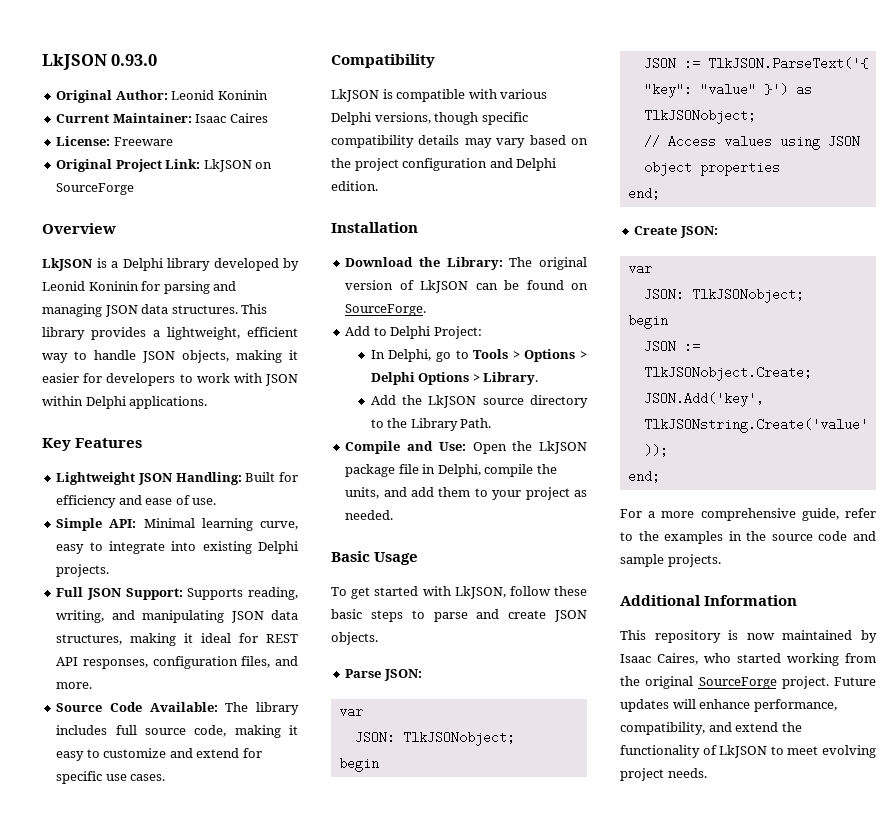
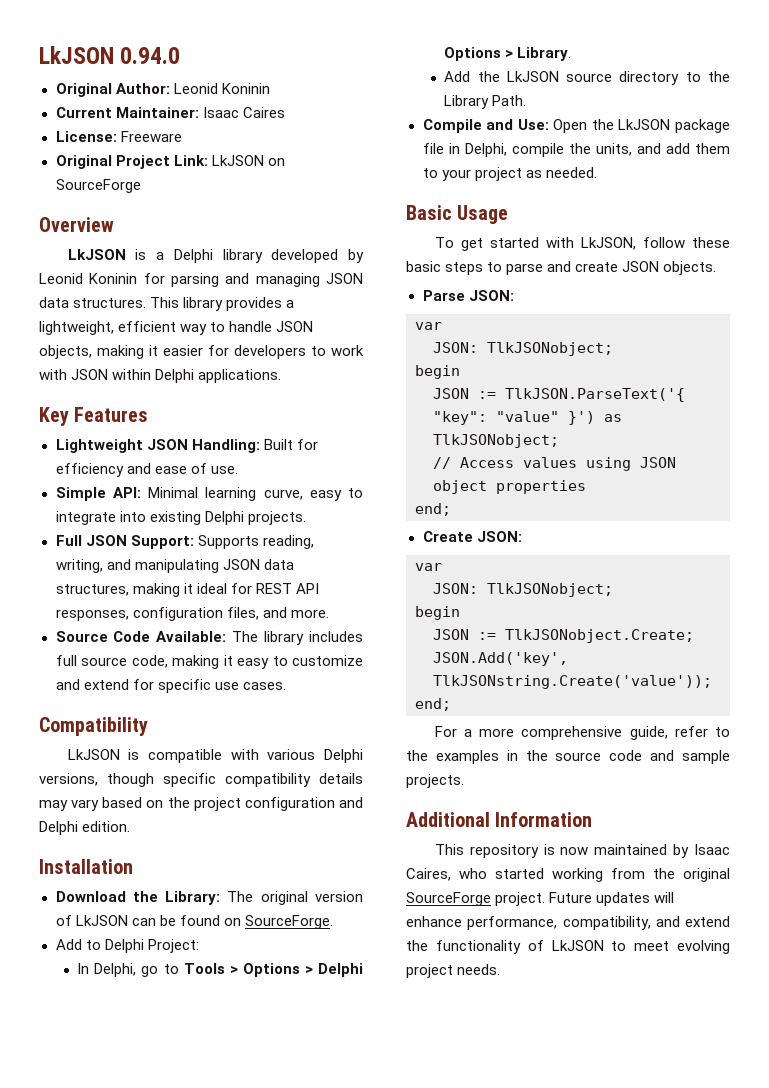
- LkJSON 0.93.0
+ LkJSON 0.94.0

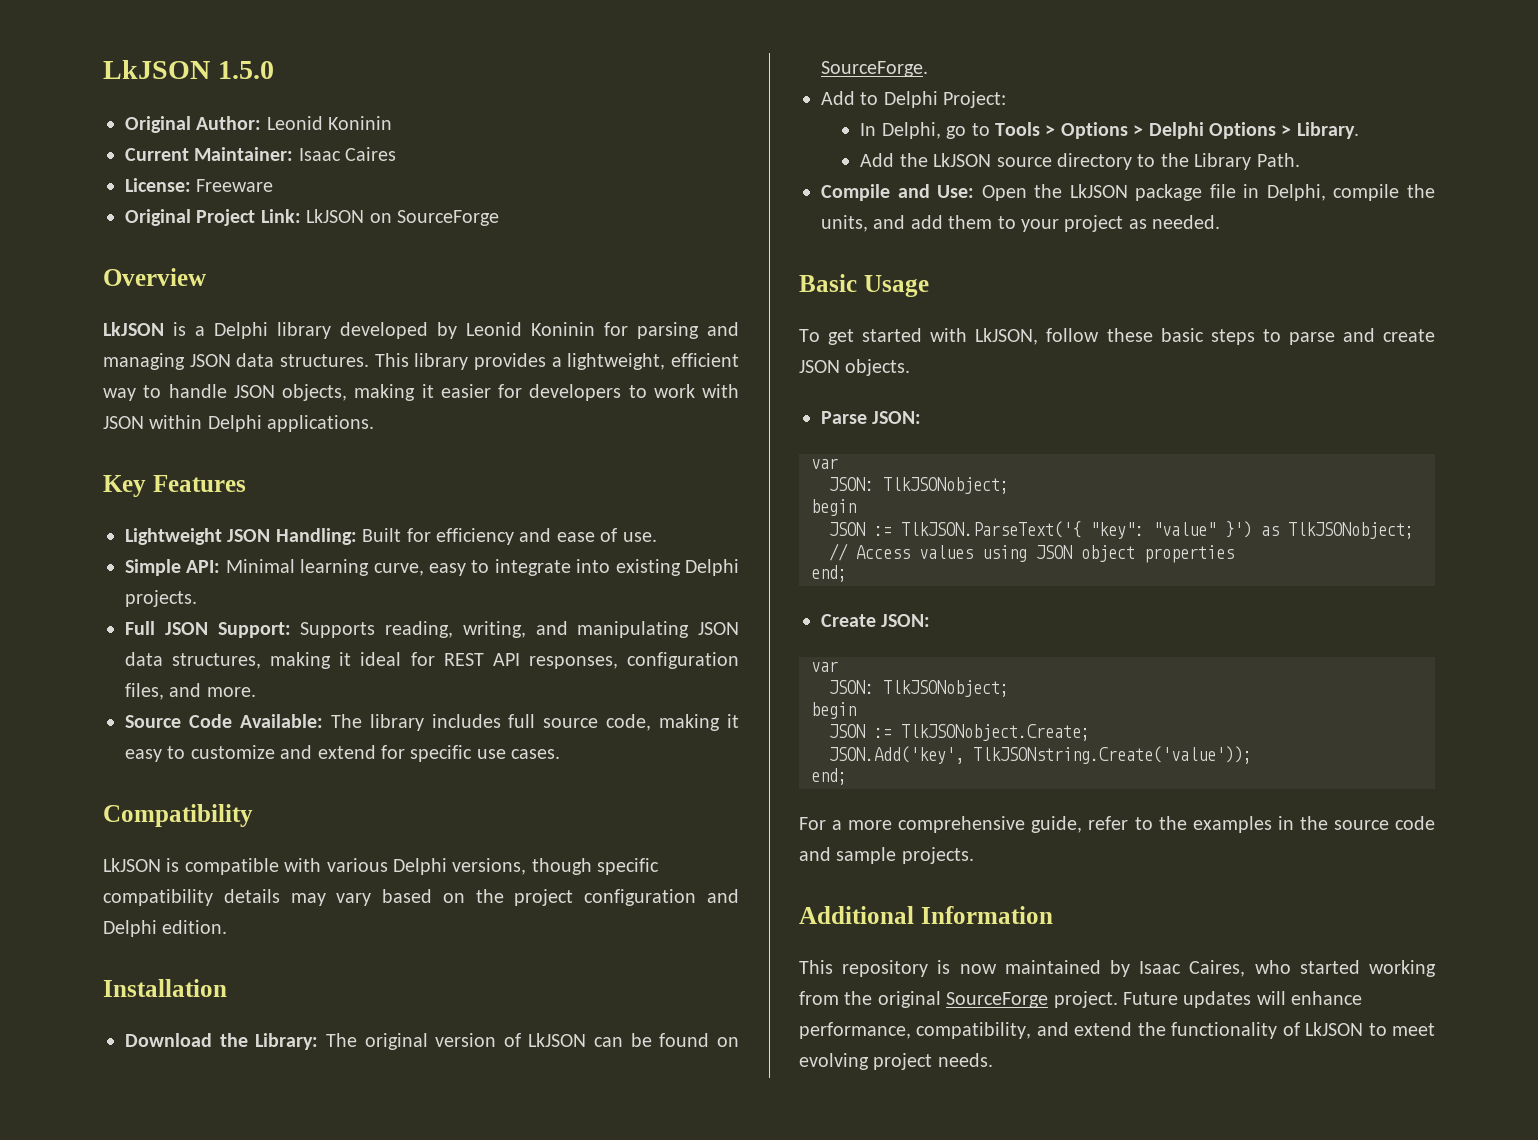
- LkJSON 0.94.0
+ LkJSON 1.5.0

